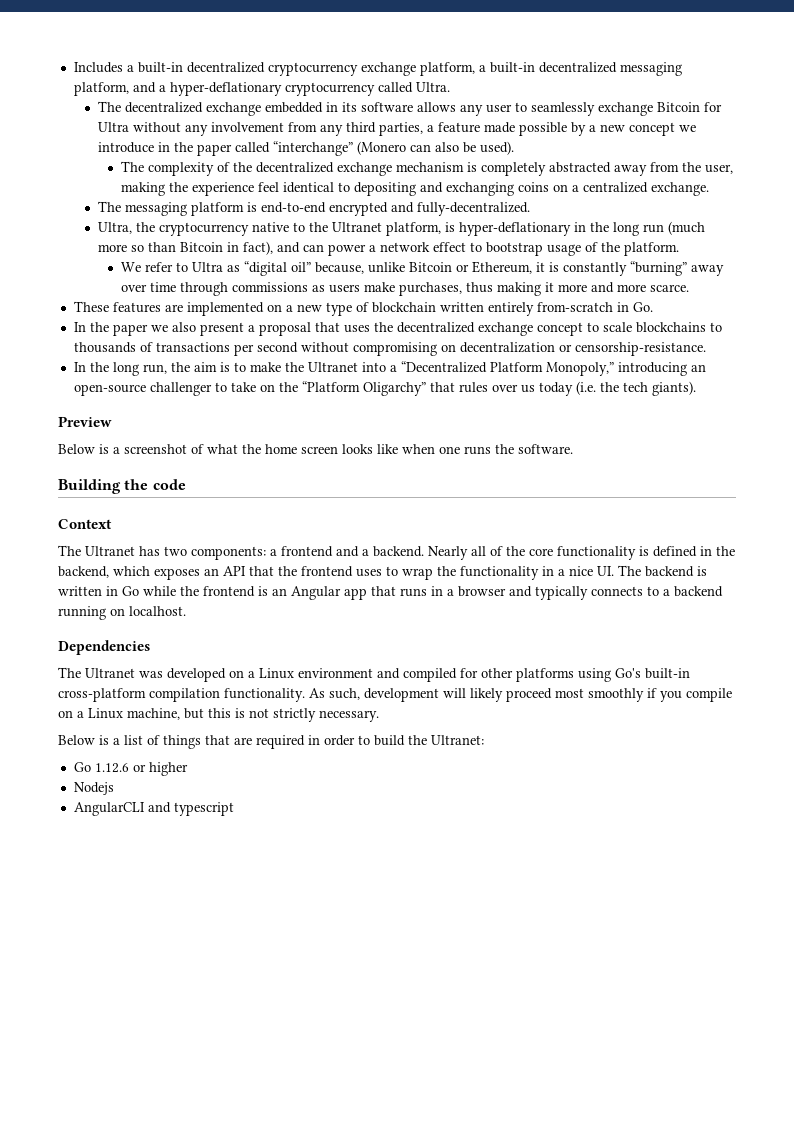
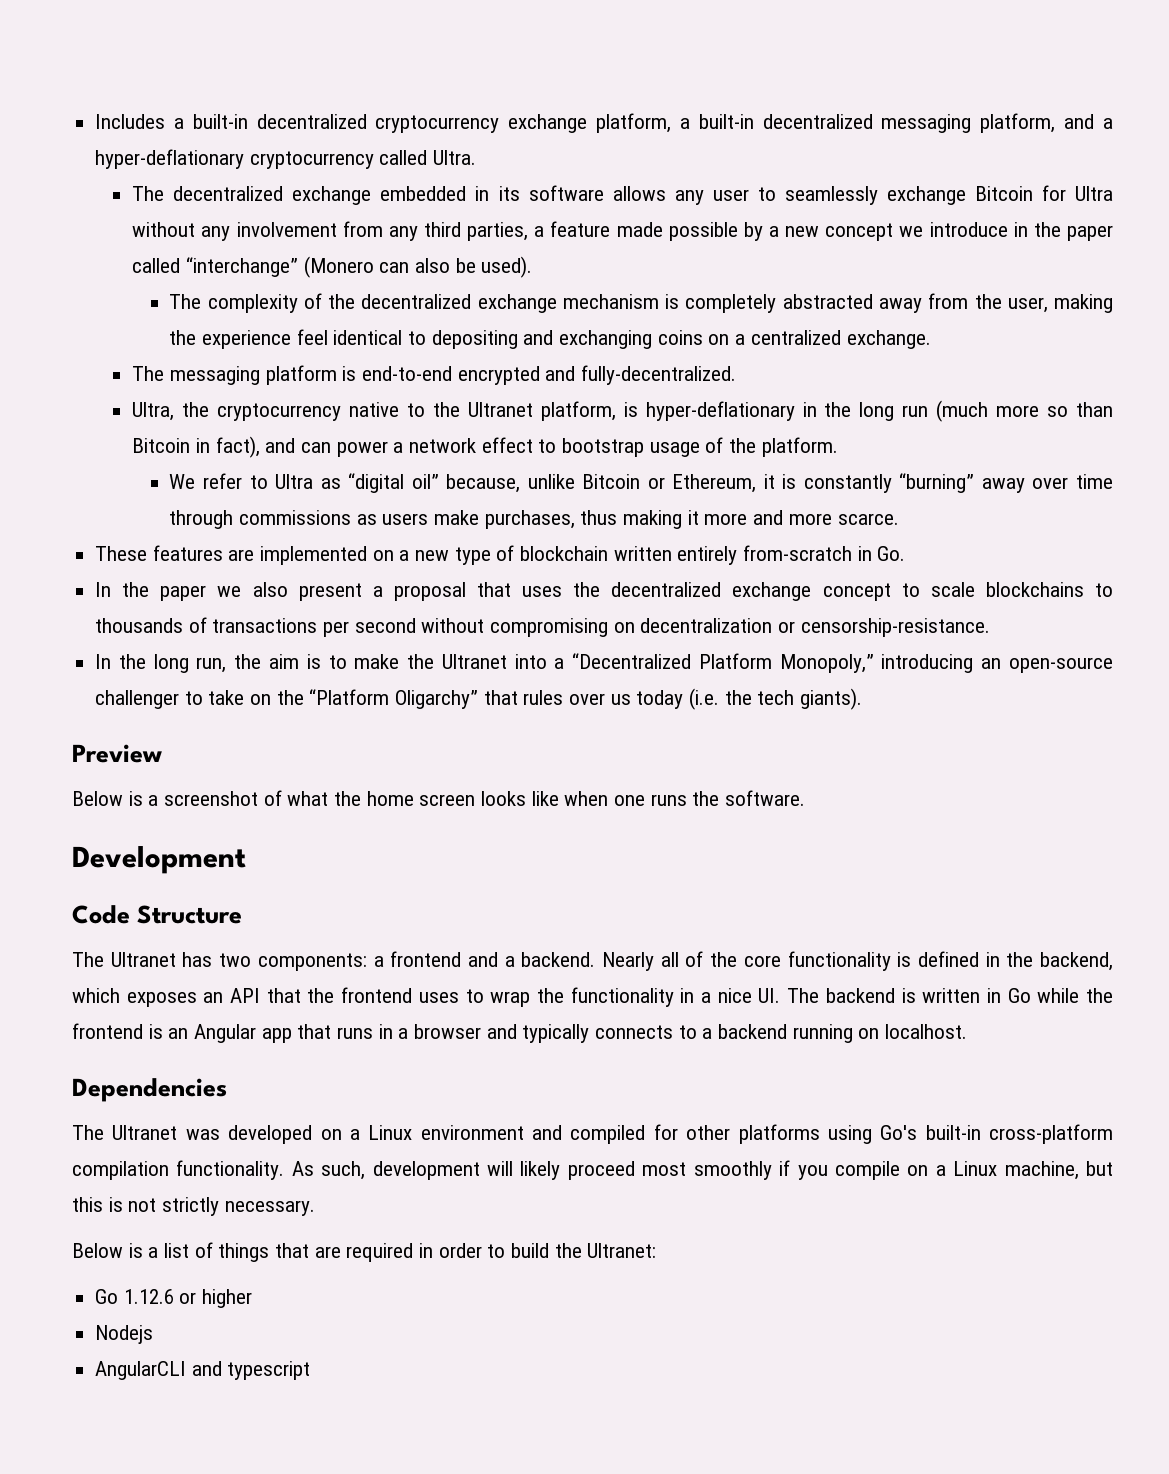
- Building the code
- Context
+ Development
+ Code Structure

